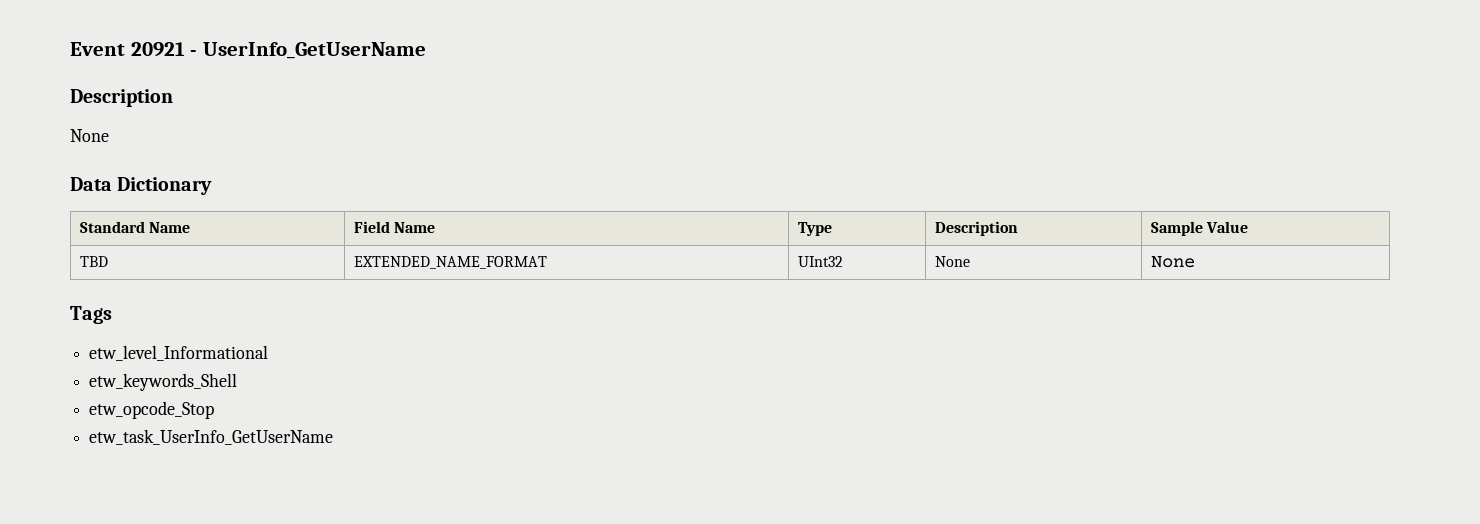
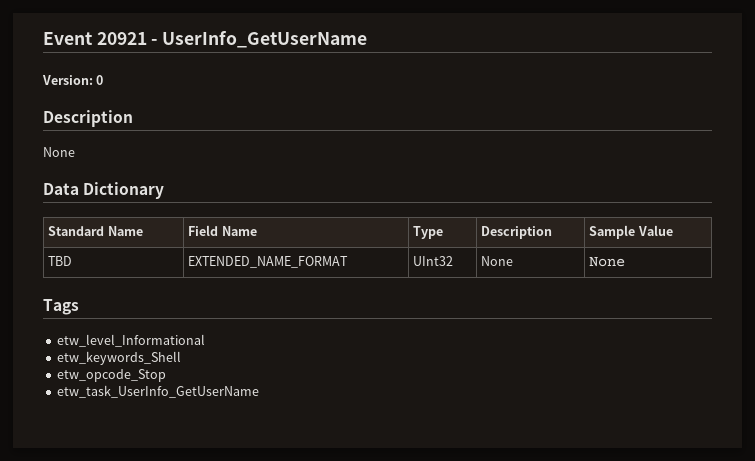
+ Version: 0

